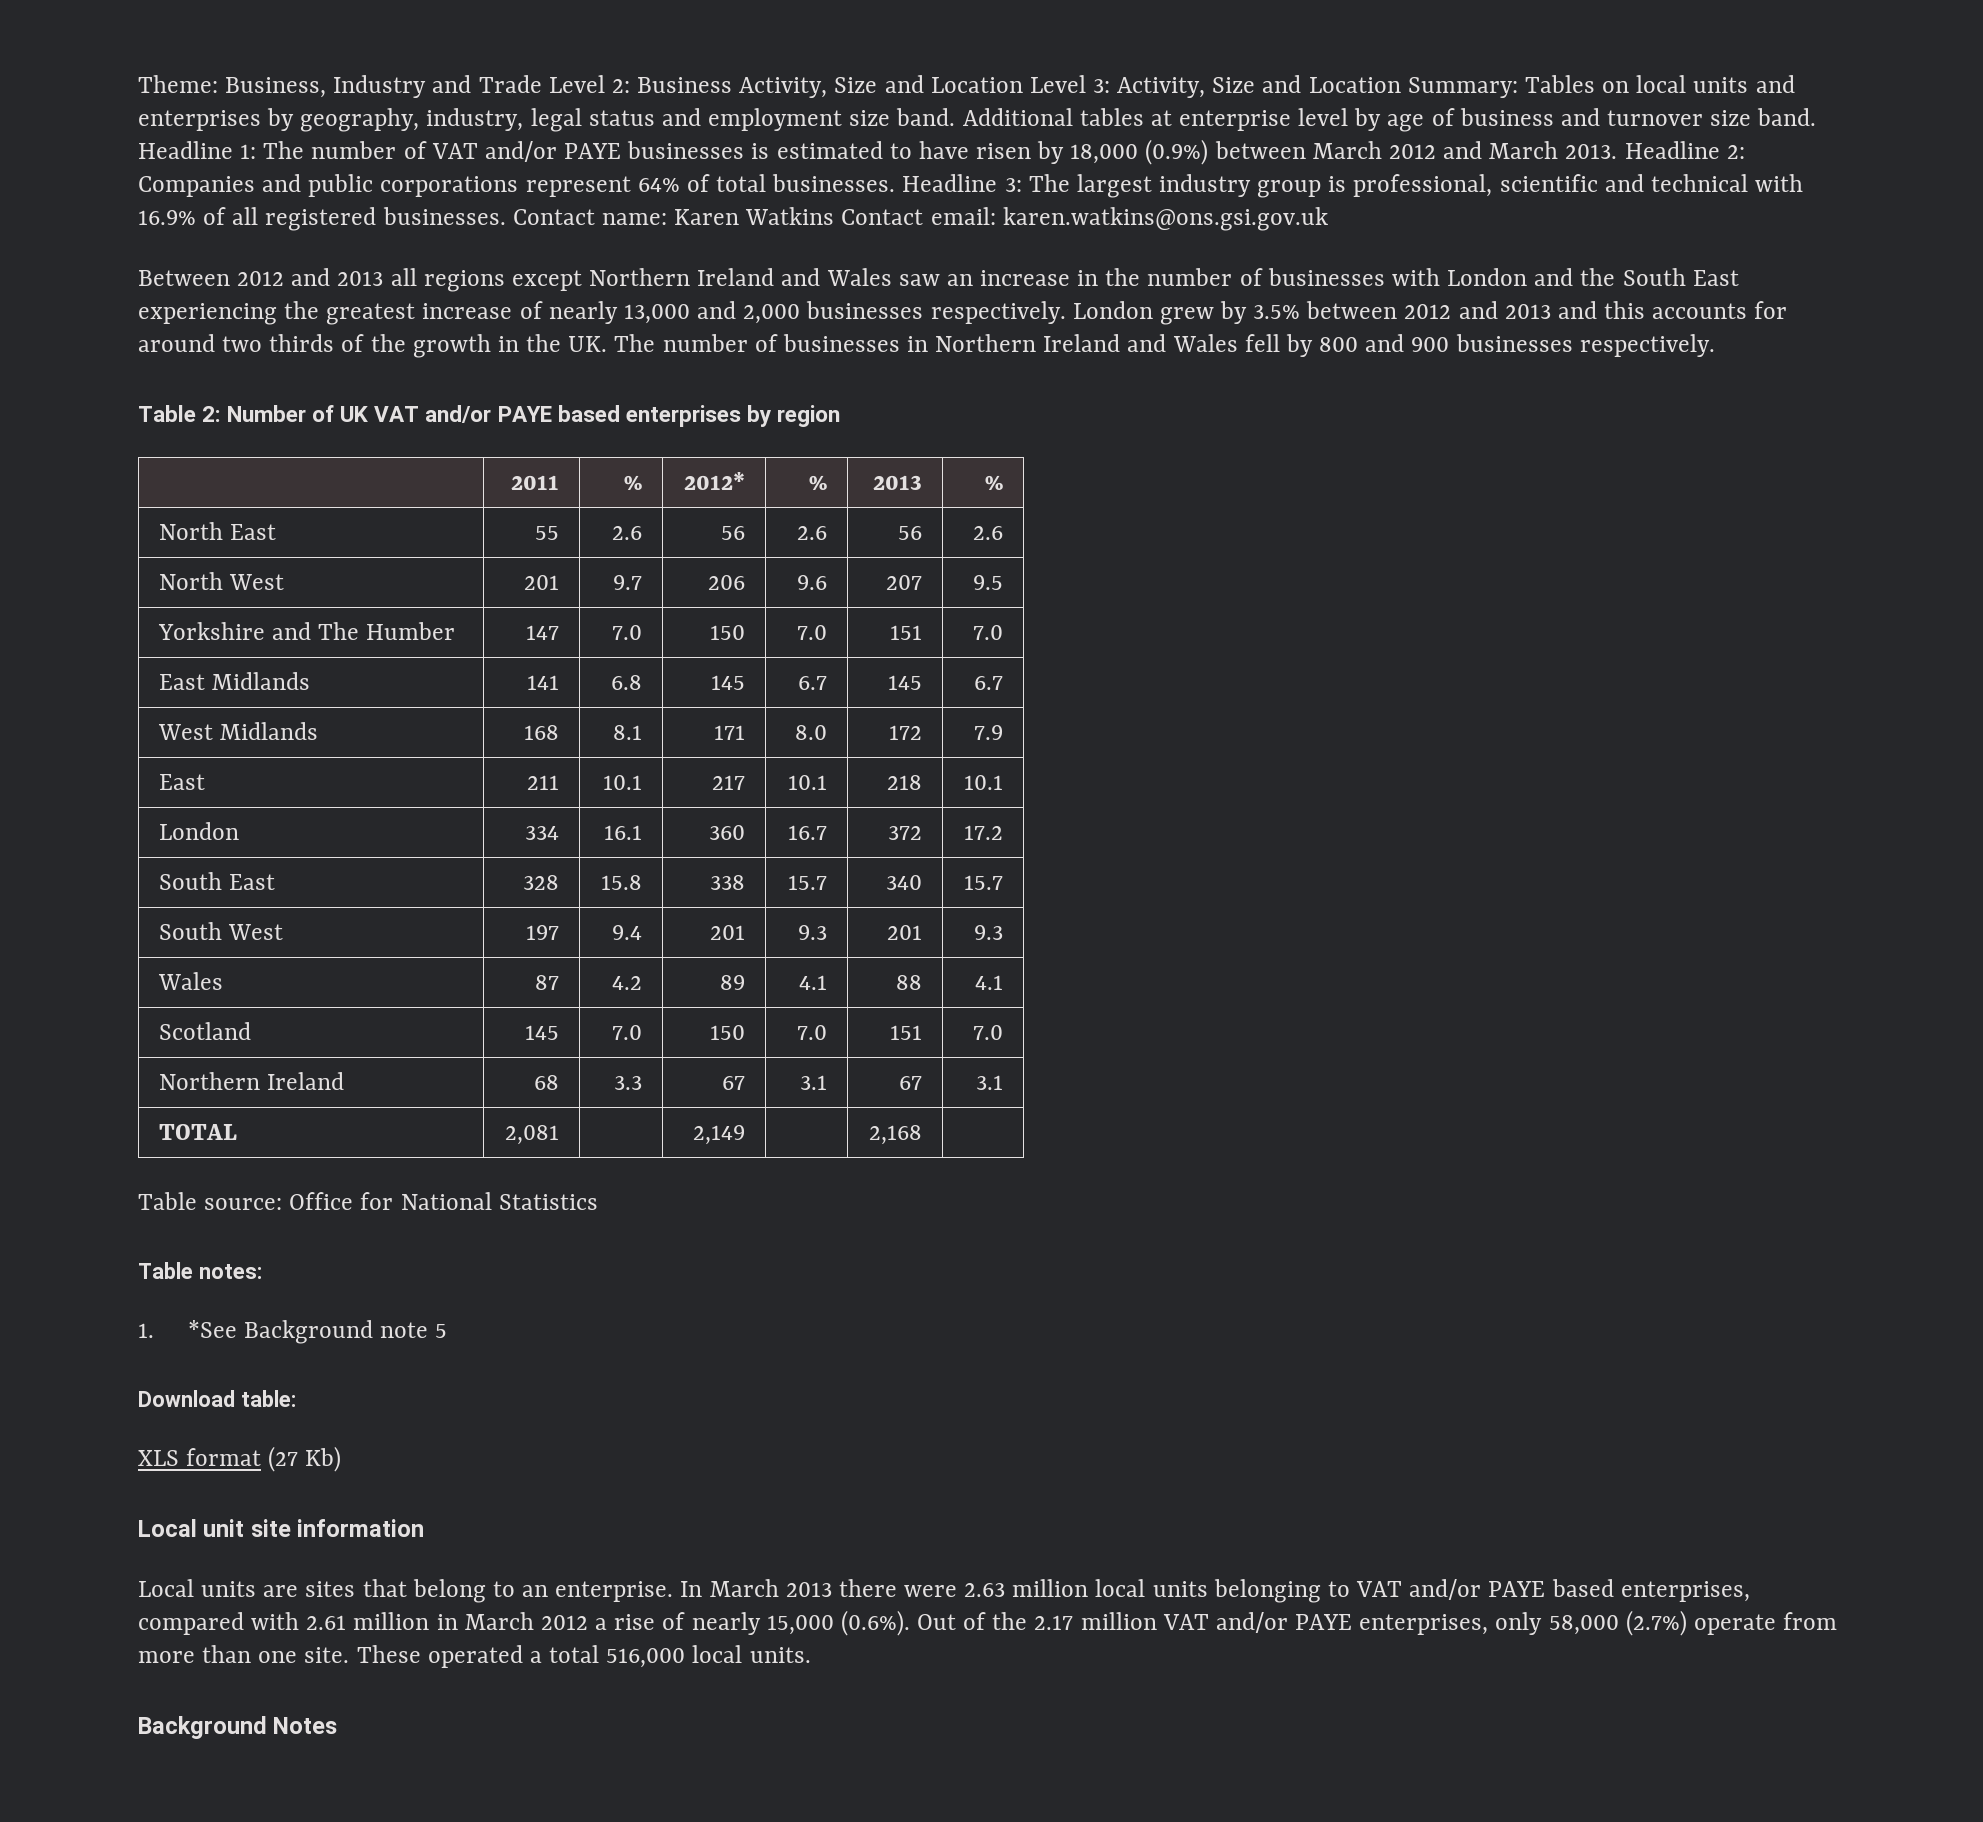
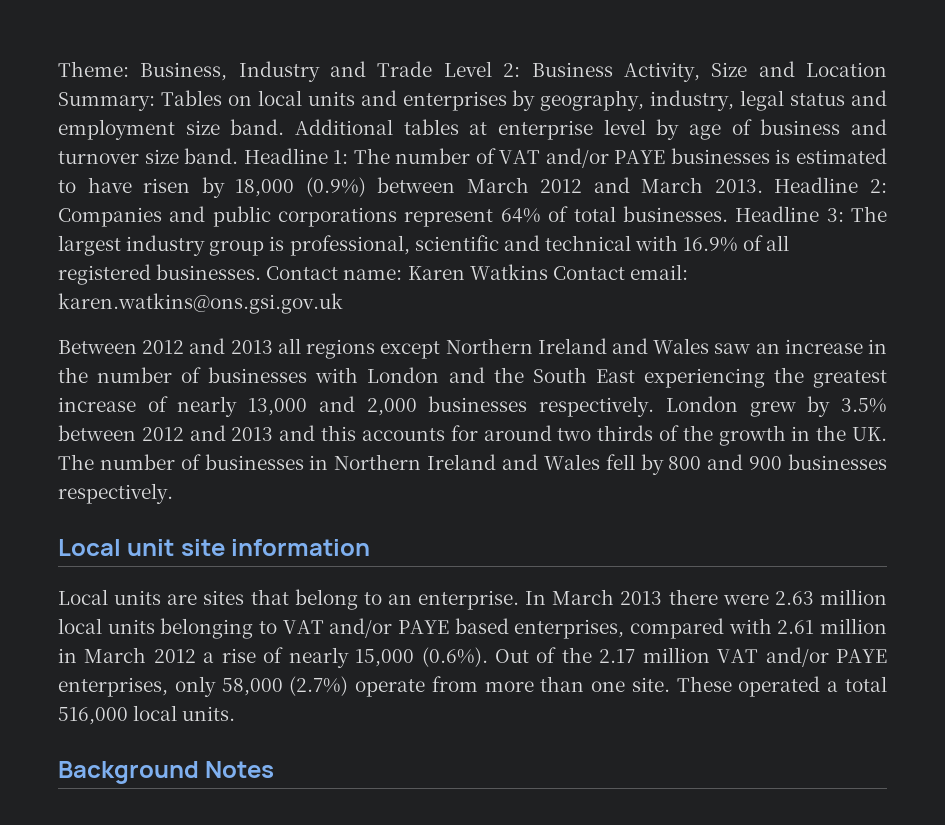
- Theme: Business, Industry and Trade Level 2: Business Activity, Size and Location Level 3: Activity, Size and Location Summary: Tables on local units and enterprises by geography, industry, legal status and employment size band.
+ Theme: Business, Industry and Trade Level 2: Business Activity, Size and Location Summary: Tables on local units and enterprises by geography, industry, legal status and employment size band.
- Table 2: Number of UK VAT and/or PAYE based enterprises by region
- | 2011 | % | 2012* | % | 2013 | %
- North East | 55 | 2.6 | 56 | 2.6 | 56 | 2.6
- North West | 201 | 9.7 | 206 | 9.6 | 207 | 9.5
- Yorkshire and The Humber | 147 | 7.0 | 150 | 7.0 | 151 | 7.0
- East Midlands | 141 | 6.8 | 145 | 6.7 | 145 | 6.7
- West Midlands | 168 | 8.1 | 171 | 8.0 | 172 | 7.9
- East | 211 | 10.1 | 217 | 10.1 | 218 | 10.1
- London | 334 | 16.1 | 360 | 16.7 | 372 | 17.2
- South East | 328 | 15.8 | 338 | 15.7 | 340 | 15.7
- South West | 197 | 9.4 | 201 | 9.3 | 201 | 9.3
- Wales | 87 | 4.2 | 89 | 4.1 | 88 | 4.1
- Scotland | 145 | 7.0 | 150 | 7.0 | 151 | 7.0
- Northern Ireland | 68 | 3.3 | 67 | 3.1 | 67 | 3.1
- TOTAL | 2,081 | | 2,149 | | 2,168 |
- Table source: Office for National Statistics
- Table notes:
- 1. *See Background note 5
- Download table:
- XLS format (27 Kb)

